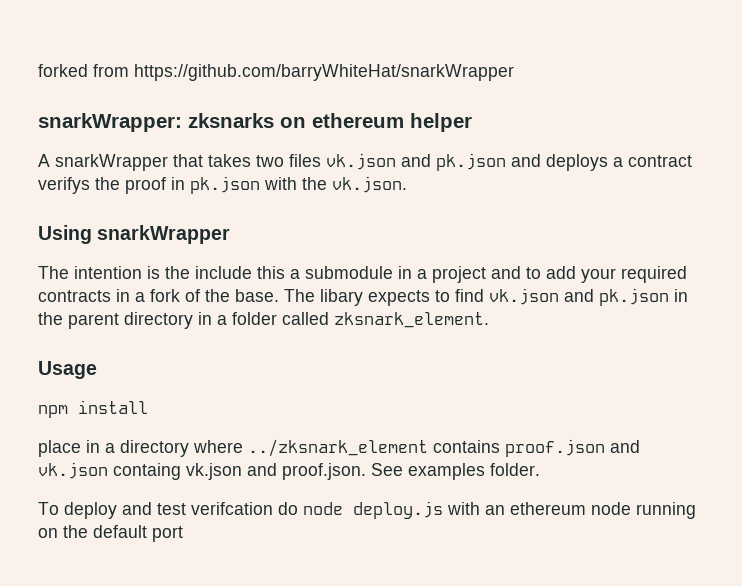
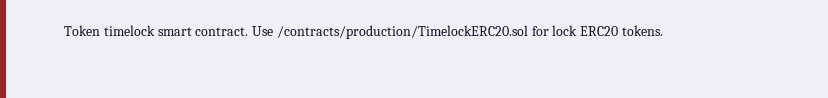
- forked from https://github.com/barryWhiteHat/snarkWrapper
- snarkWrapper: zksnarks on ethereum helper
- A snarkWrapper that takes two files vk.json and pk.json and deploys a contract verifys the proof in pk.json with the vk.json.
- Using snarkWrapper
- The intention is the include this a submodule in a project and to add your required contracts in a fork of the base. The libary expects to find vk.json and pk.json in the parent directory in a folder called zksnark_element.
- Usage
- npm install
- place in a directory where ../zksnark_element contains proof.json and vk.json containg vk.json and proof.json. See examples folder.
- To deploy and test verifcation do node deploy.js with an ethereum node running on the default port
+ Token timelock smart contract. Use /contracts/production/TimelockERC20.sol for lock ERC20 tokens.

